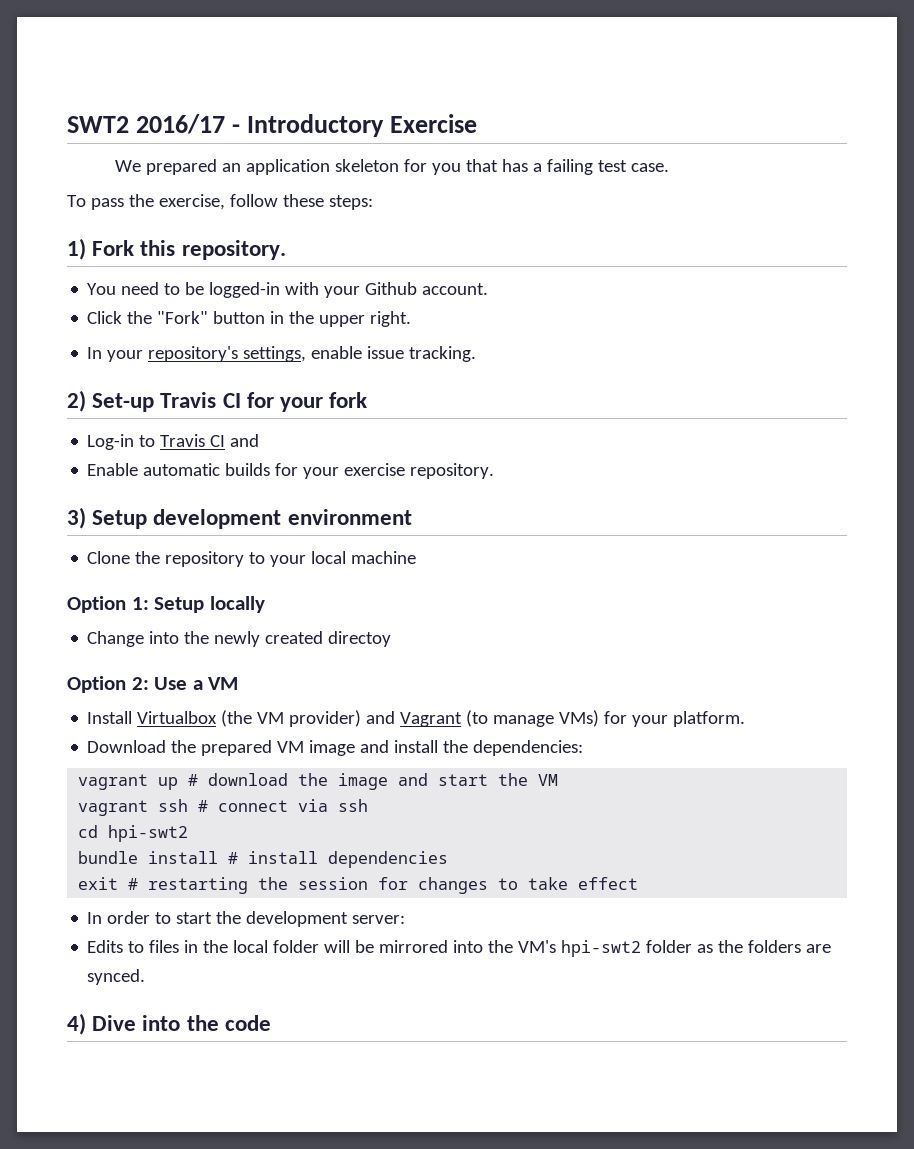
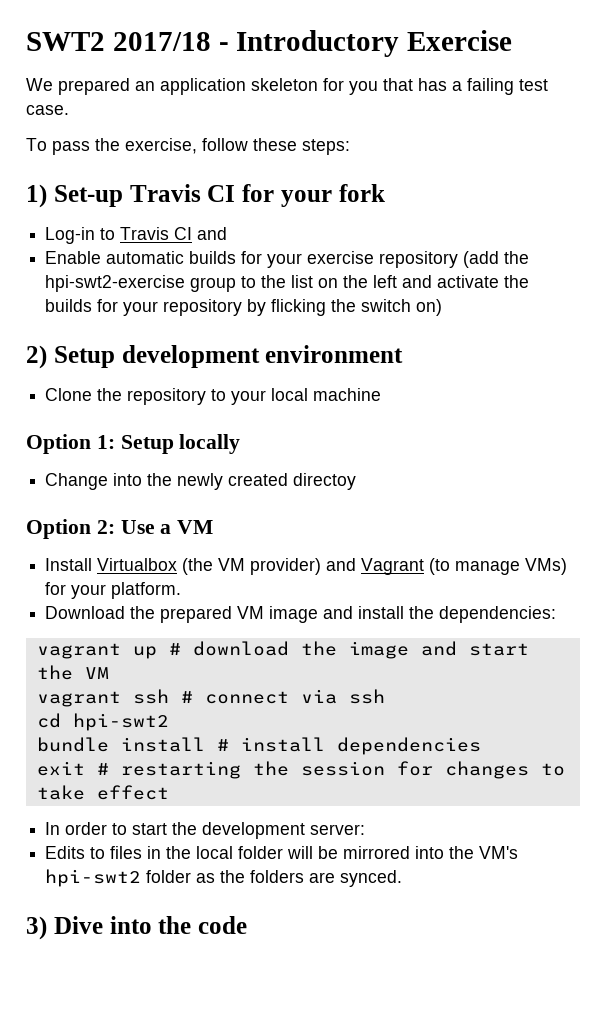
- SWT2 2016/17 - Introductory Exercise
+ SWT2 2017/18 - Introductory Exercise
- 1) Fork this repository.
- You need to be logged-in with your Github account.
- Click the "Fork" button in the upper right.
- In your repository's settings, enable issue tracking.
- 2) Set-up Travis CI for your fork
+ 1) Set-up Travis CI for your fork
- Enable automatic builds for your exercise repository.
- 3) Setup development environment
+ Enable automatic builds for your exercise repository (add the hpi-swt2-exercise group to the list on the left and activate the builds for your repository by flicking the switch on)
+ 2) Setup development environment
- 4) Dive into the code
+ 3) Dive into the code

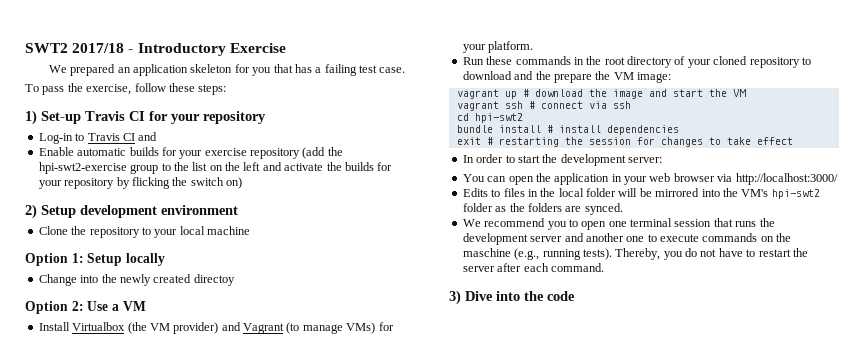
- 1) Set-up Travis CI for your fork
+ 1) Set-up Travis CI for your repository
- Download the prepared VM image and install the dependencies:
+ Run these commands in the root directory of your cloned repository to download and the prepare the VM image:
+ You can open the application in your web browser via http://localhost:3000/
+ We recommend you to open one terminal session that runs the development server and another one to execute commands on the maschine (e.g., running tests). Thereby, you do not have to restart the server after each command.

